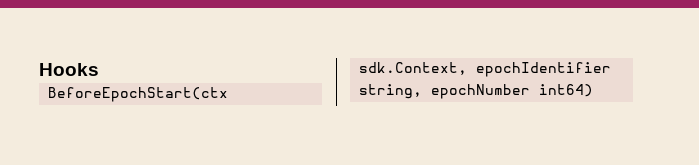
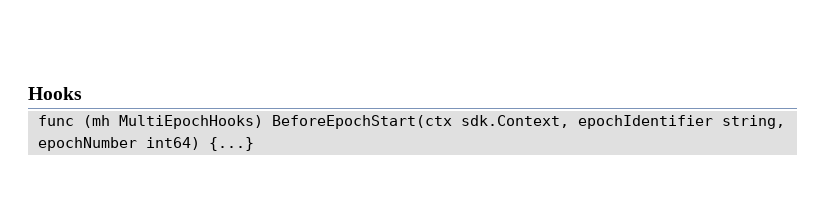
- BeforeEpochStart(ctx sdk.Context, epochIdentifier string, epochNumber int64)
+ func (mh MultiEpochHooks) BeforeEpochStart(ctx sdk.Context, epochIdentifier string, epochNumber int64) {...}

